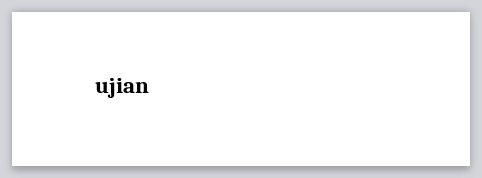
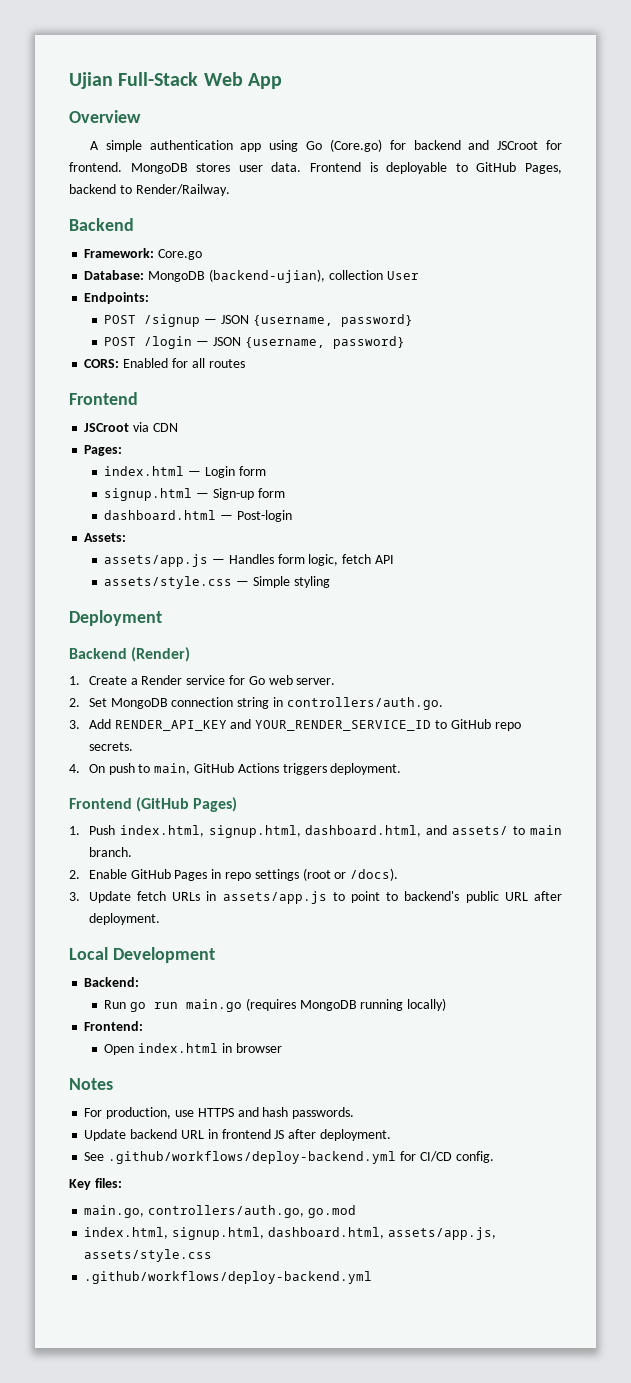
- ujian
+ Ujian Full-Stack Web App
+ Overview
+ A simple authentication app using Go (Core.go) for backend and JSCroot for frontend. MongoDB stores user data. Frontend is deployable to GitHub Pages, backend to Render/Railway.
+ Backend
+ Framework: Core.go
+ Database: MongoDB (backend-ujian), collection User
+ Endpoints:
+ POST /signup — JSON {username, password}
+ POST /login — JSON {username, password}
+ CORS: Enabled for all routes
+ Frontend
+ JSCroot via CDN
+ Pages:
+ index.html — Login form
+ signup.html — Sign-up form
+ dashboard.html — Post-login
+ Assets:
+ assets/app.js — Handles form logic, fetch API
+ assets/style.css — Simple styling
+ Deployment
+ Backend (Render)
+ 1. Create a Render service for Go web server.
+ 2. Set MongoDB connection string in controllers/auth.go.
+ 3. Add RENDER_API_KEY and YOUR_RENDER_SERVICE_ID to GitHub repo secrets.
+ 4. On push to main, GitHub Actions triggers deployment.
+ Frontend (GitHub Pages)
+ 1. Push index.html, signup.html, dashboard.html, and assets/ to main branch.
+ 2. Enable GitHub Pages in repo settings (root or /docs).
+ 3. Update fetch URLs in assets/app.js to point to backend's public URL after deployment.
+ Local Development
+ Backend:
+ Run go run main.go (requires MongoDB running locally)
+ Frontend:
+ Open index.html in browser
+ Notes
+ For production, use HTTPS and hash passwords.
+ Update backend URL in frontend JS after deployment.
+ See .github/workflows/deploy-backend.yml for CI/CD config.
+ Key files:
+ main.go, controllers/auth.go, go.mod
+ index.html, signup.html, dashboard.html, assets/app.js, assets/style.css
+ .github/workflows/deploy-backend.yml

